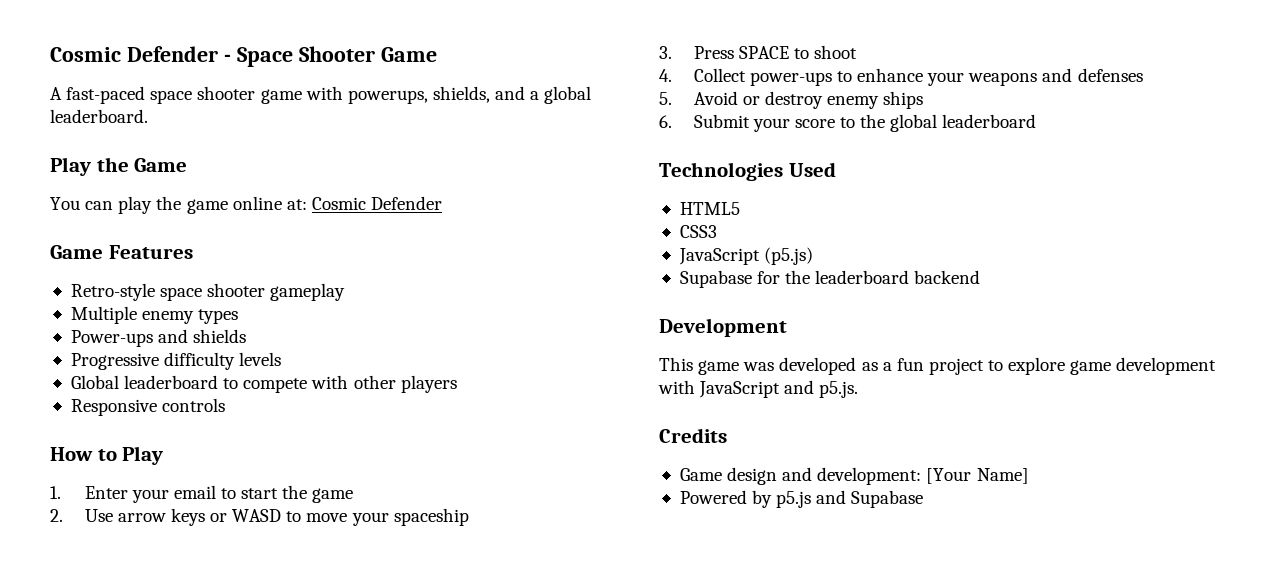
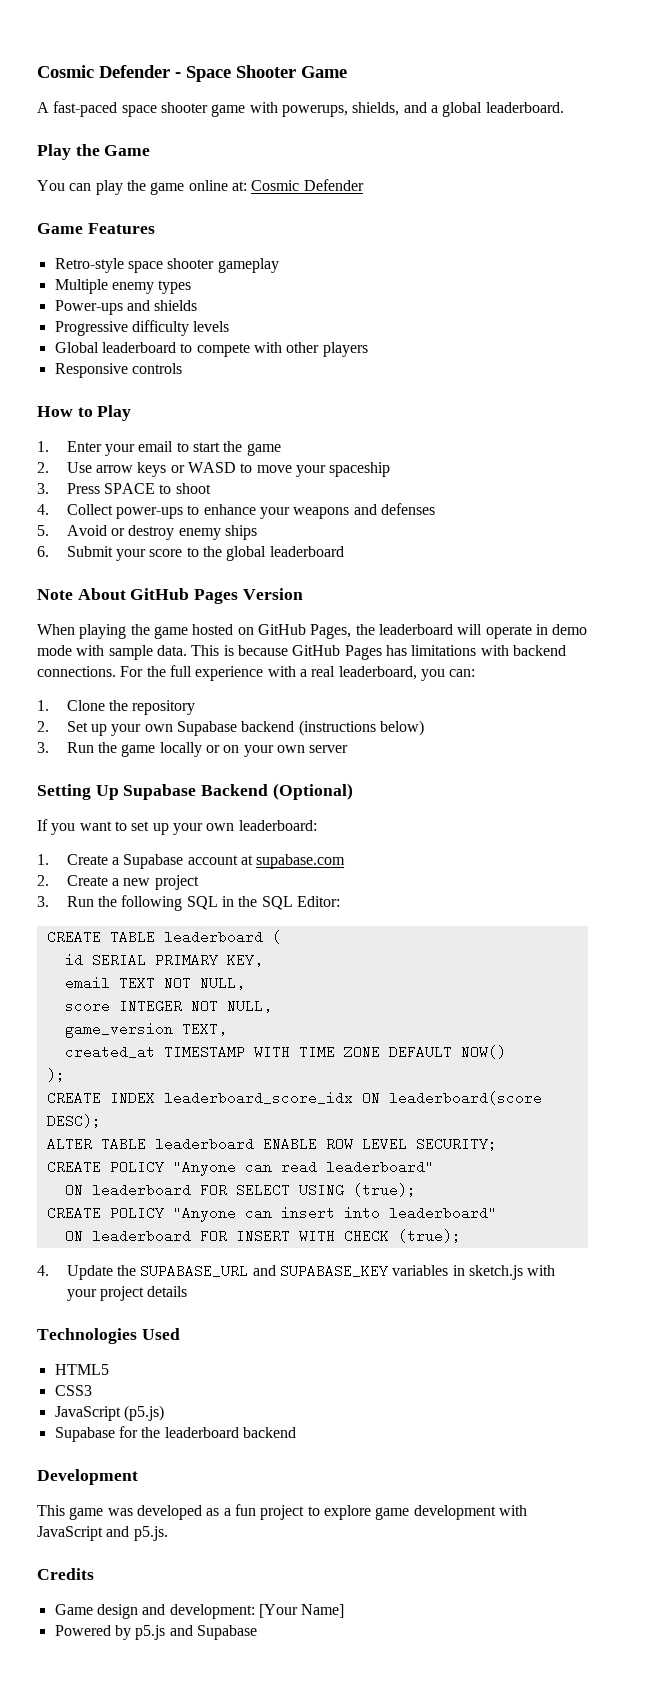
+ Note About GitHub Pages Version
+ When playing the game hosted on GitHub Pages, the leaderboard will operate in demo mode with sample data. This is because GitHub Pages has limitations with backend connections. For the full experience with a real leaderboard, you can:
+ 1. Clone the repository
+ 2. Set up your own Supabase backend (instructions below)
+ 3. Run the game locally or on your own server
+ Setting Up Supabase Backend (Optional)
+ If you want to set up your own leaderboard:
+ 1. Create a Supabase account at supabase.com
+ 2. Create a new project
+ 3. Run the following SQL in the SQL Editor:
+ CREATE TABLE leaderboard (
+ id SERIAL PRIMARY KEY,
+ email TEXT NOT NULL,
+ score INTEGER NOT NULL,
+ game_version TEXT,
+ created_at TIMESTAMP WITH TIME ZONE DEFAULT NOW()
+ );
+ CREATE INDEX leaderboard_score_idx ON leaderboard(score DESC);
+ ALTER TABLE leaderboard ENABLE ROW LEVEL SECURITY;
+ CREATE POLICY "Anyone can read leaderboard"
+ ON leaderboard FOR SELECT USING (true);
+ CREATE POLICY "Anyone can insert into leaderboard"
+ ON leaderboard FOR INSERT WITH CHECK (true);
+ 4. Update the SUPABASE_URL and SUPABASE_KEY variables in sketch.js with your project details

